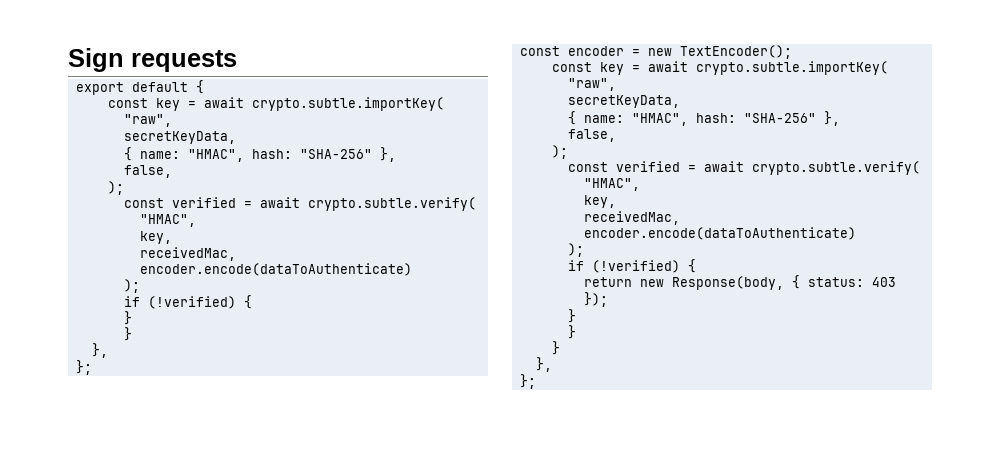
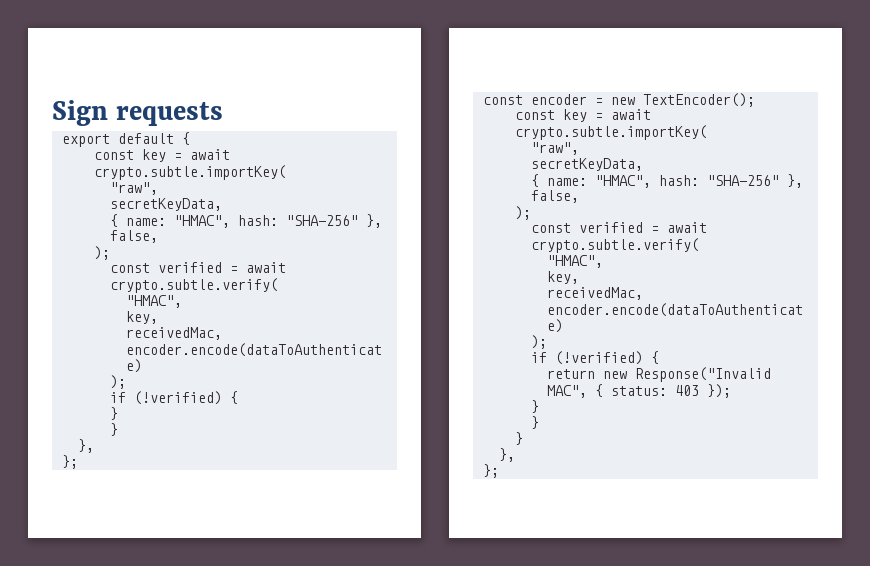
- return new Response(body, { status: 403 });
+ return new Response("Invalid MAC", { status: 403 });

